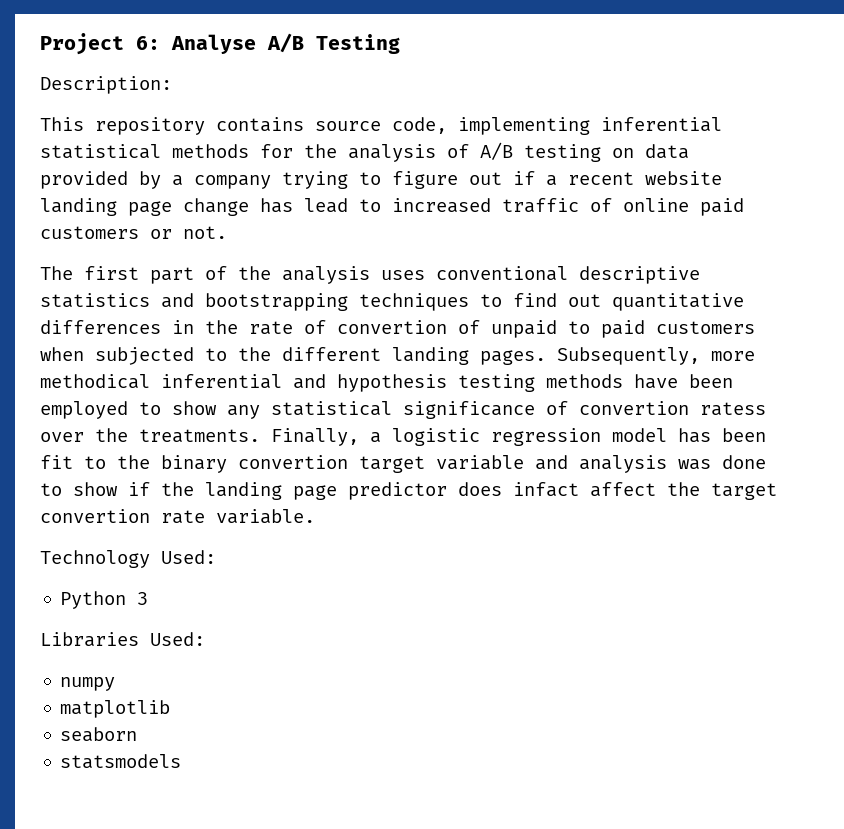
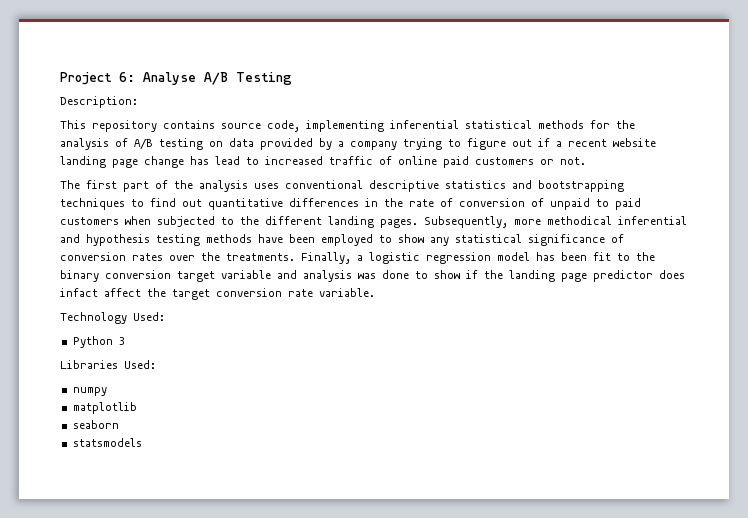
- The first part of the analysis uses conventional descriptive statistics and bootstrapping techniques to find out quantitative differences in the rate of convertion of unpaid to paid customers when subjected to the different landing pages.
+ The first part of the analysis uses conventional descriptive statistics and bootstrapping techniques to find out quantitative differences in the rate of conversion of unpaid to paid customers when subjected to the different landing pages.
- Subsequently, more methodical inferential and hypothesis testing methods have been employed to show any statistical significance of convertion ratess over the treatments.
+ Subsequently, more methodical inferential and hypothesis testing methods have been employed to show any statistical significance of conversion rates over the treatments.
- Finally, a logistic regression model has been fit to the binary convertion target variable and analysis was done to show if the landing page predictor does infact affect the target convertion rate variable.
+ Finally, a logistic regression model has been fit to the binary conversion target variable and analysis was done to show if the landing page predictor does infact affect the target conversion rate variable.

